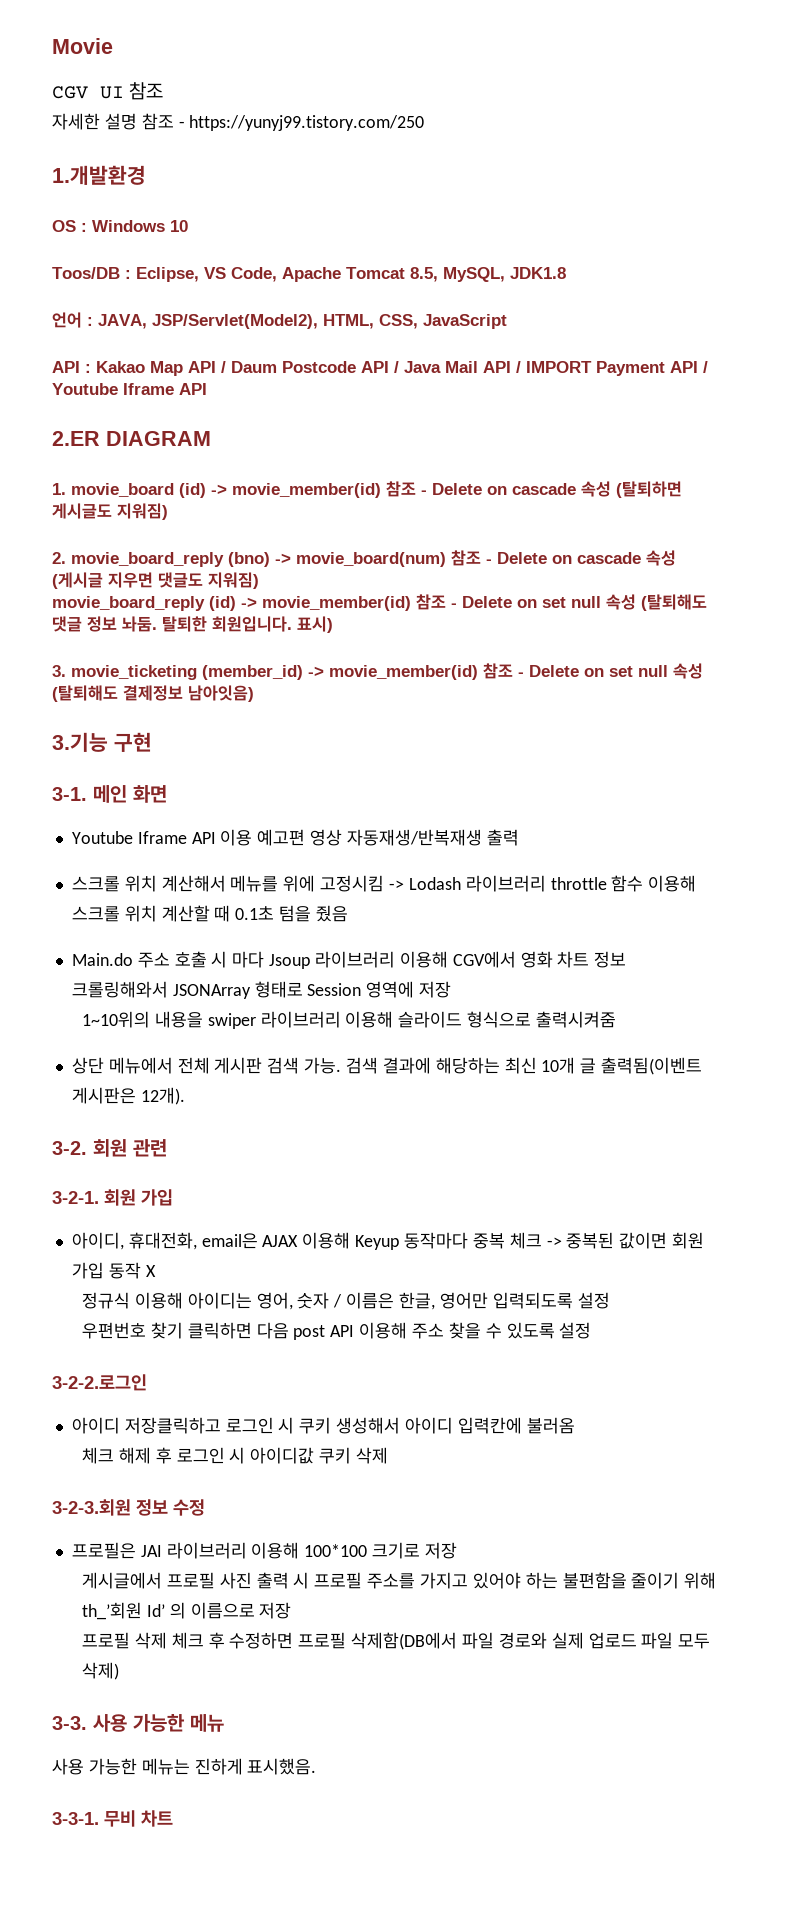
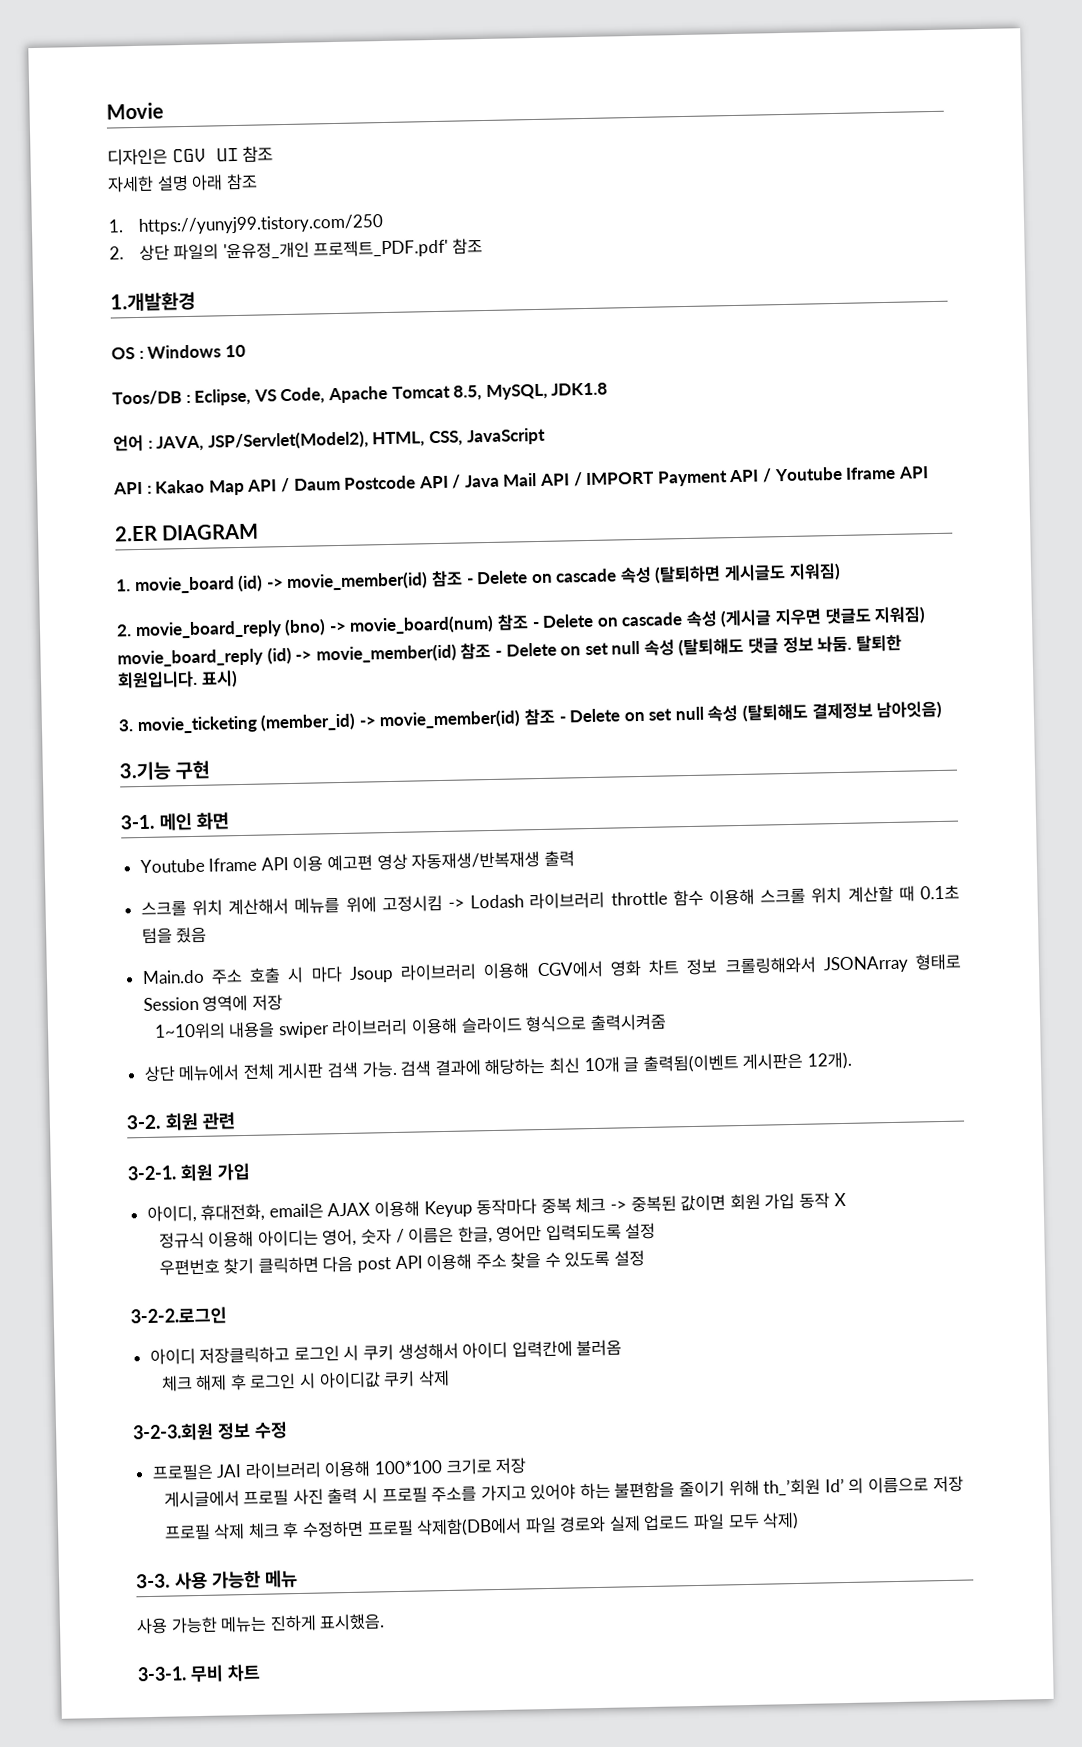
- CGV UI 참조
+ 디자인은 CGV UI 참조
- 자세한 설명 참조 - https://yunyj99.tistory.com/250
+ 자세한 설명 아래 참조
+ 1. https://yunyj99.tistory.com/250
+ 2. 상단 파일의 '윤유정_개인 프로젝트_PDF.pdf' 참조

